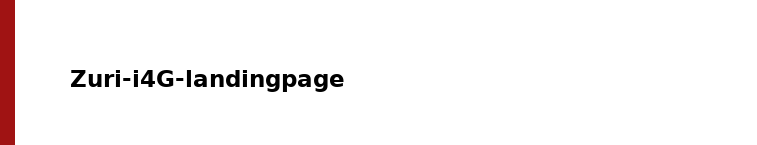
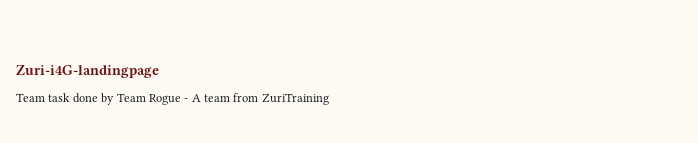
+ Team task done by Team Rogue - A team from ZuriTraining

